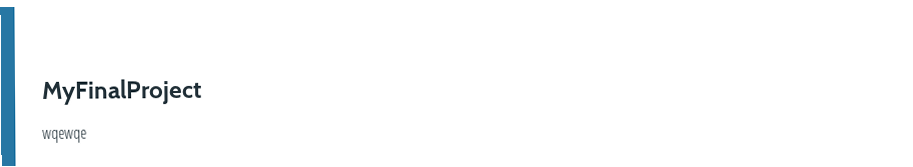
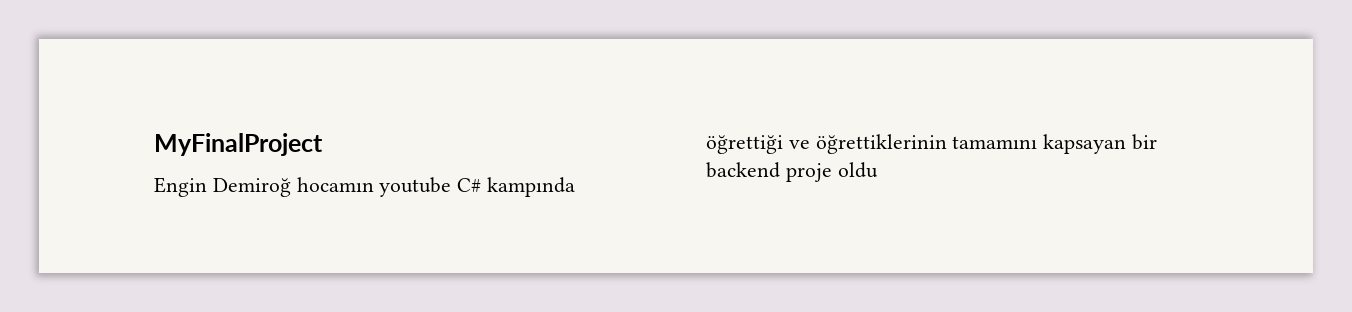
- wqewqe
+ Engin Demiroğ hocamın youtube C# kampında öğrettiği ve öğrettiklerinin tamamını kapsayan bir backend proje oldu

